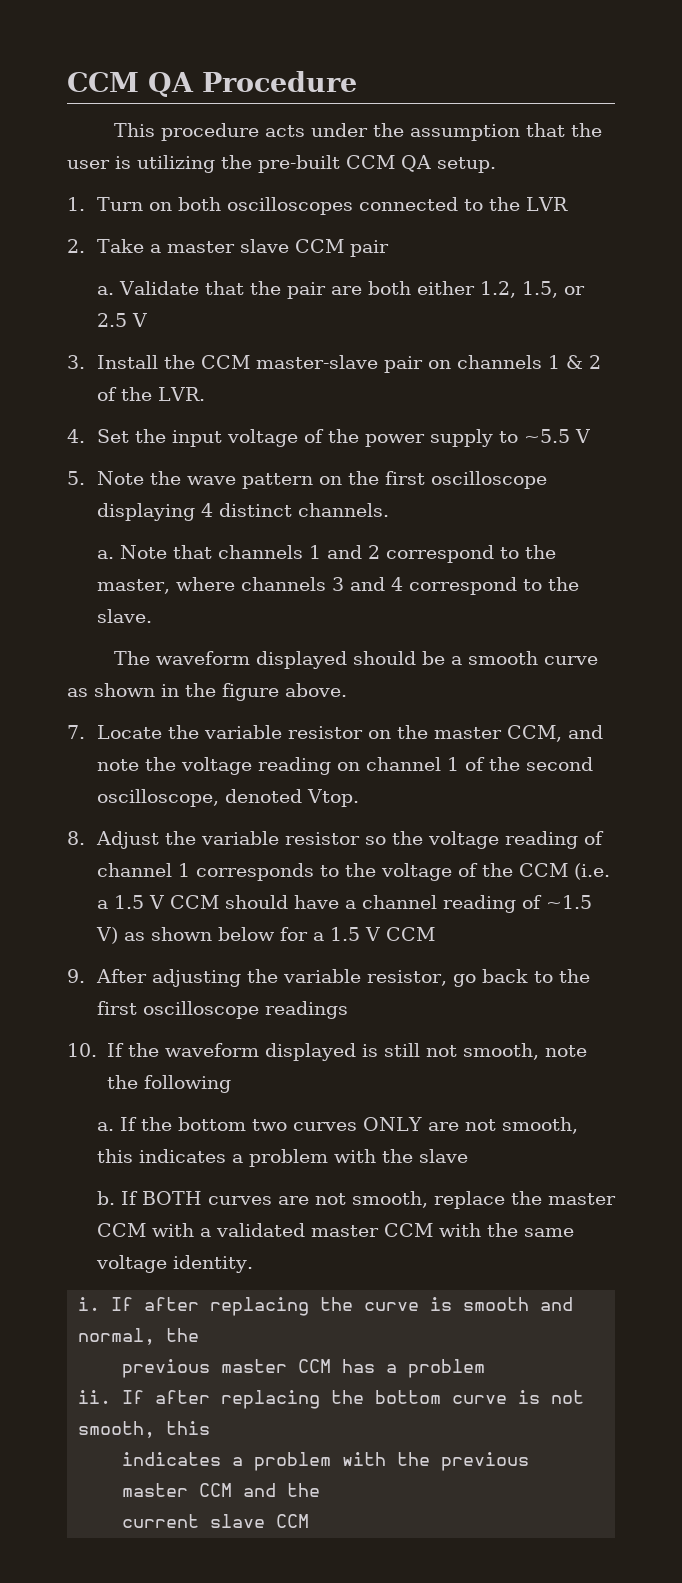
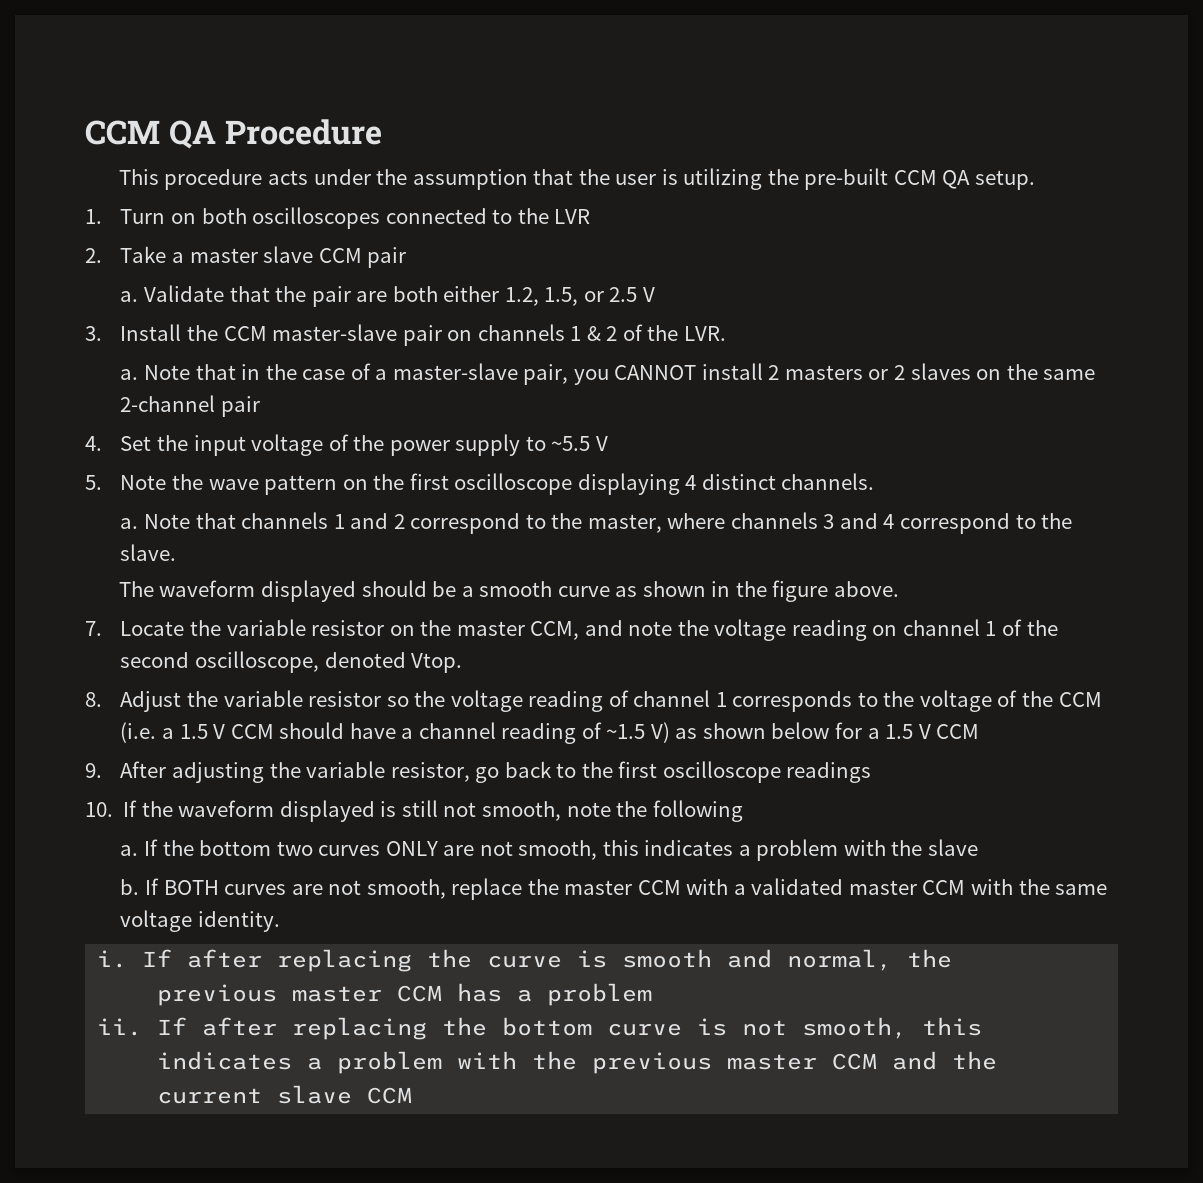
+ a. Note that in the case of a master-slave pair, you CANNOT install 2 masters or 2 slaves on the same 2-channel pair

